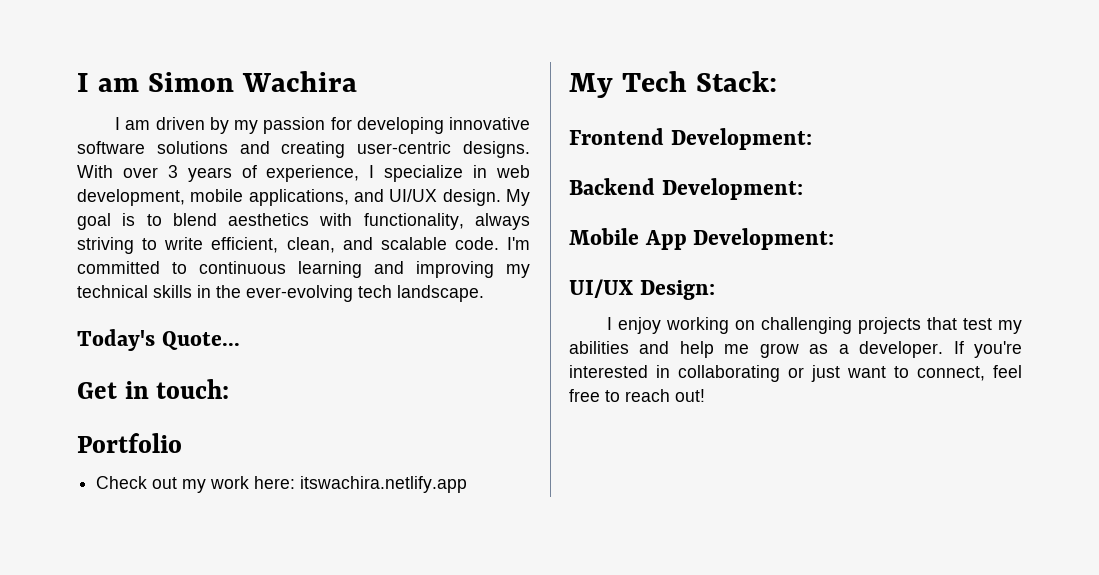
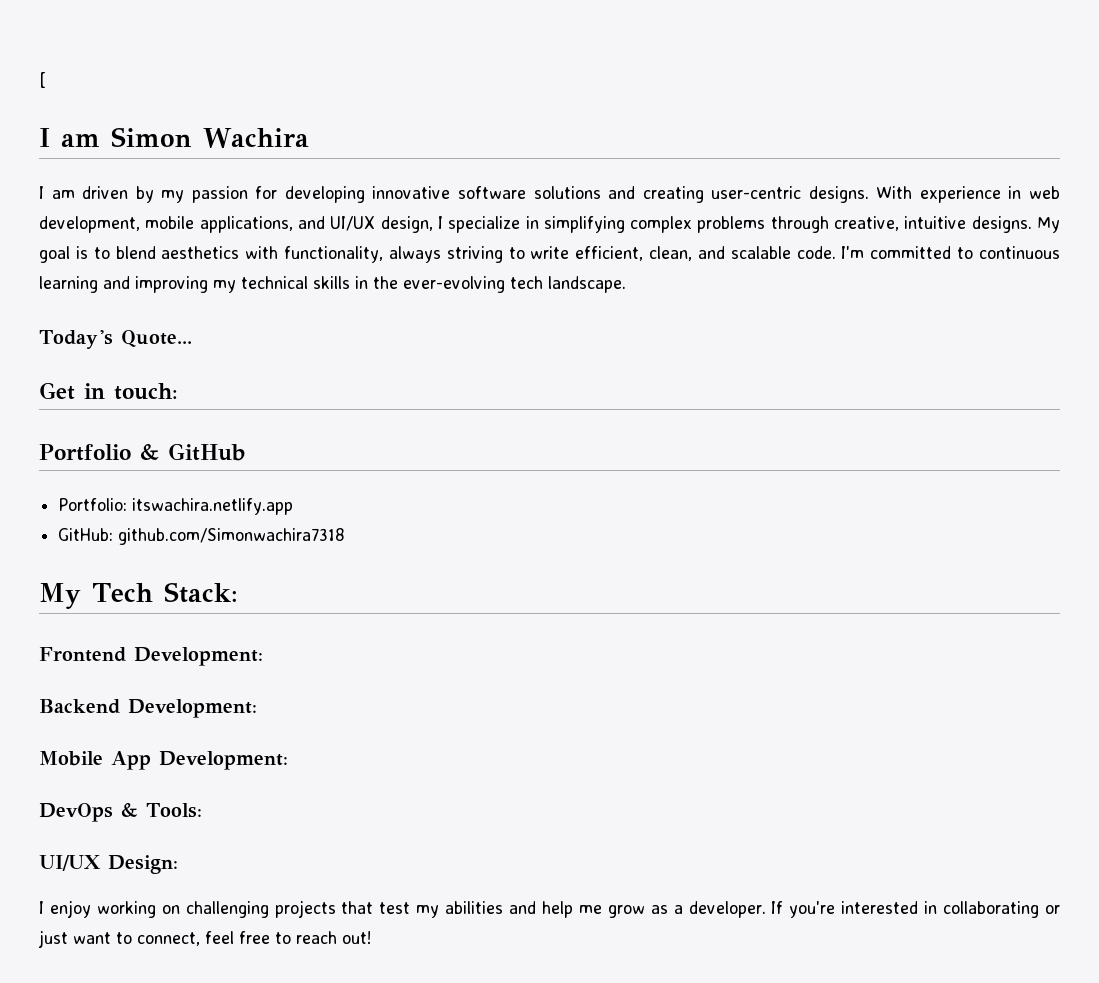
+ [
- With over 3 years of experience, I specialize in web development, mobile applications, and UI/UX design.
+ With experience in web development, mobile applications, and UI/UX design, I specialize in simplifying complex problems through creative, intuitive designs.
- Portfolio
- Check out my work here: itswachira.netlify.app
+ Portfolio & GitHub
+ Portfolio: itswachira.netlify.app
+ GitHub: github.com/Simonwachira7318
+ DevOps & Tools:

